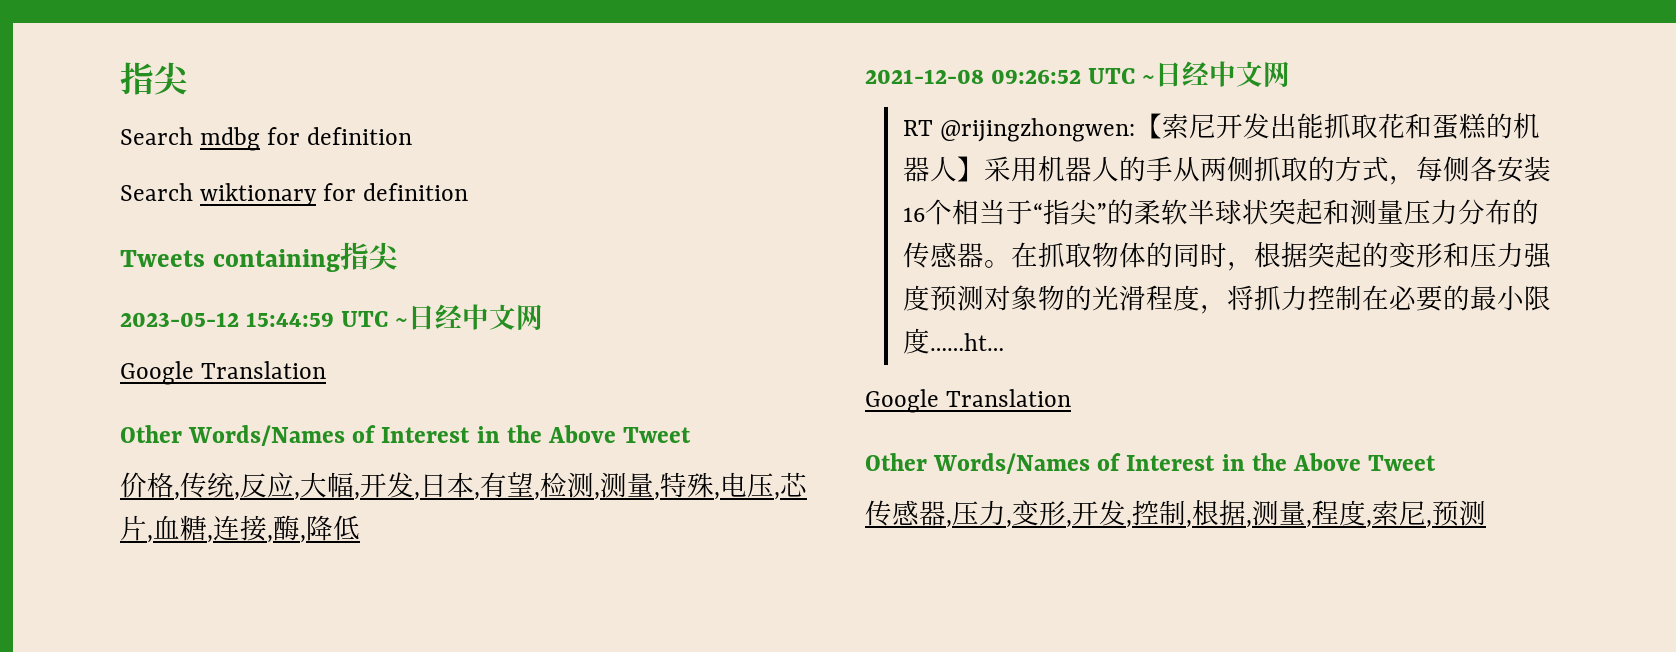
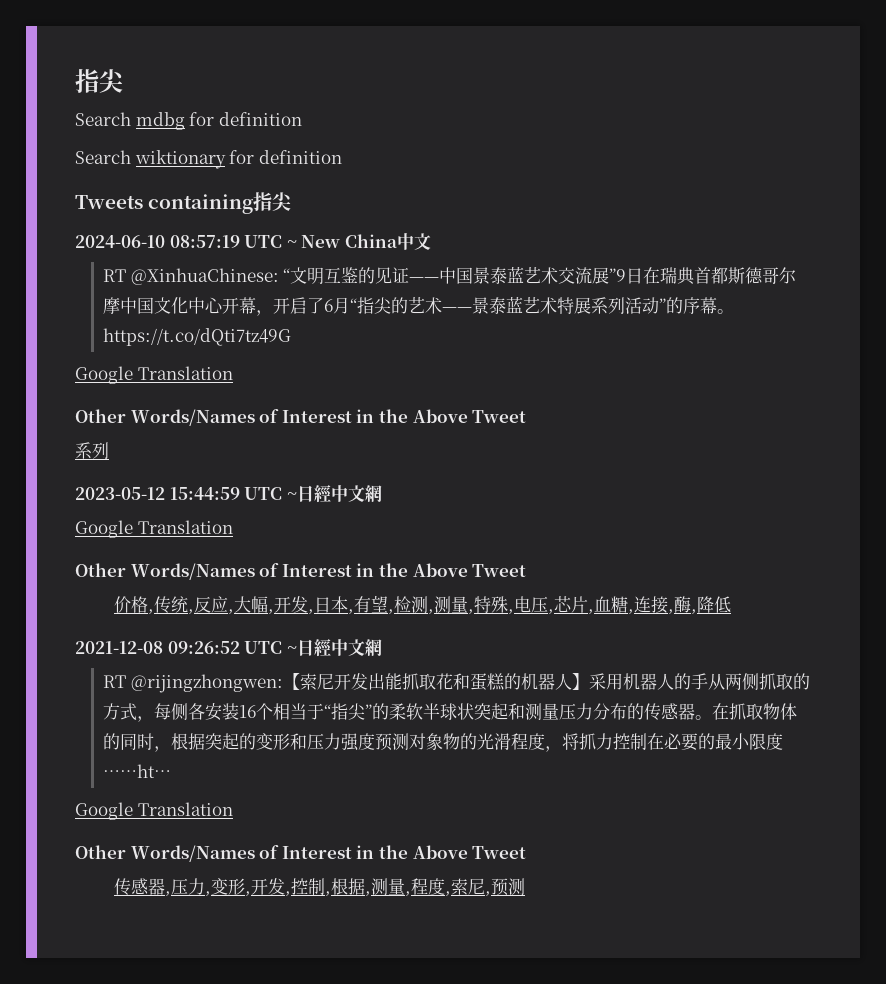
+ 2024-06-10 08:57:19 UTC ~ New China中文
+ RT @XinhuaChinese: “文明互鉴的见证——中国景泰蓝艺术交流展”9日在瑞典首都斯德哥尔摩中国文化中心开幕，开启了6月“指尖的艺术——景泰蓝艺术特展系列活动”的序幕。https://t.co/dQti7tz49G
+ Google Translation
+ Other Words/Names of Interest in the Above Tweet
+ 系列
- 2023-05-12 15:44:59 UTC ~日经中文网
+ 2023-05-12 15:44:59 UTC ~日經中文網
- 2021-12-08 09:26:52 UTC ~日经中文网
+ 2021-12-08 09:26:52 UTC ~日經中文網

